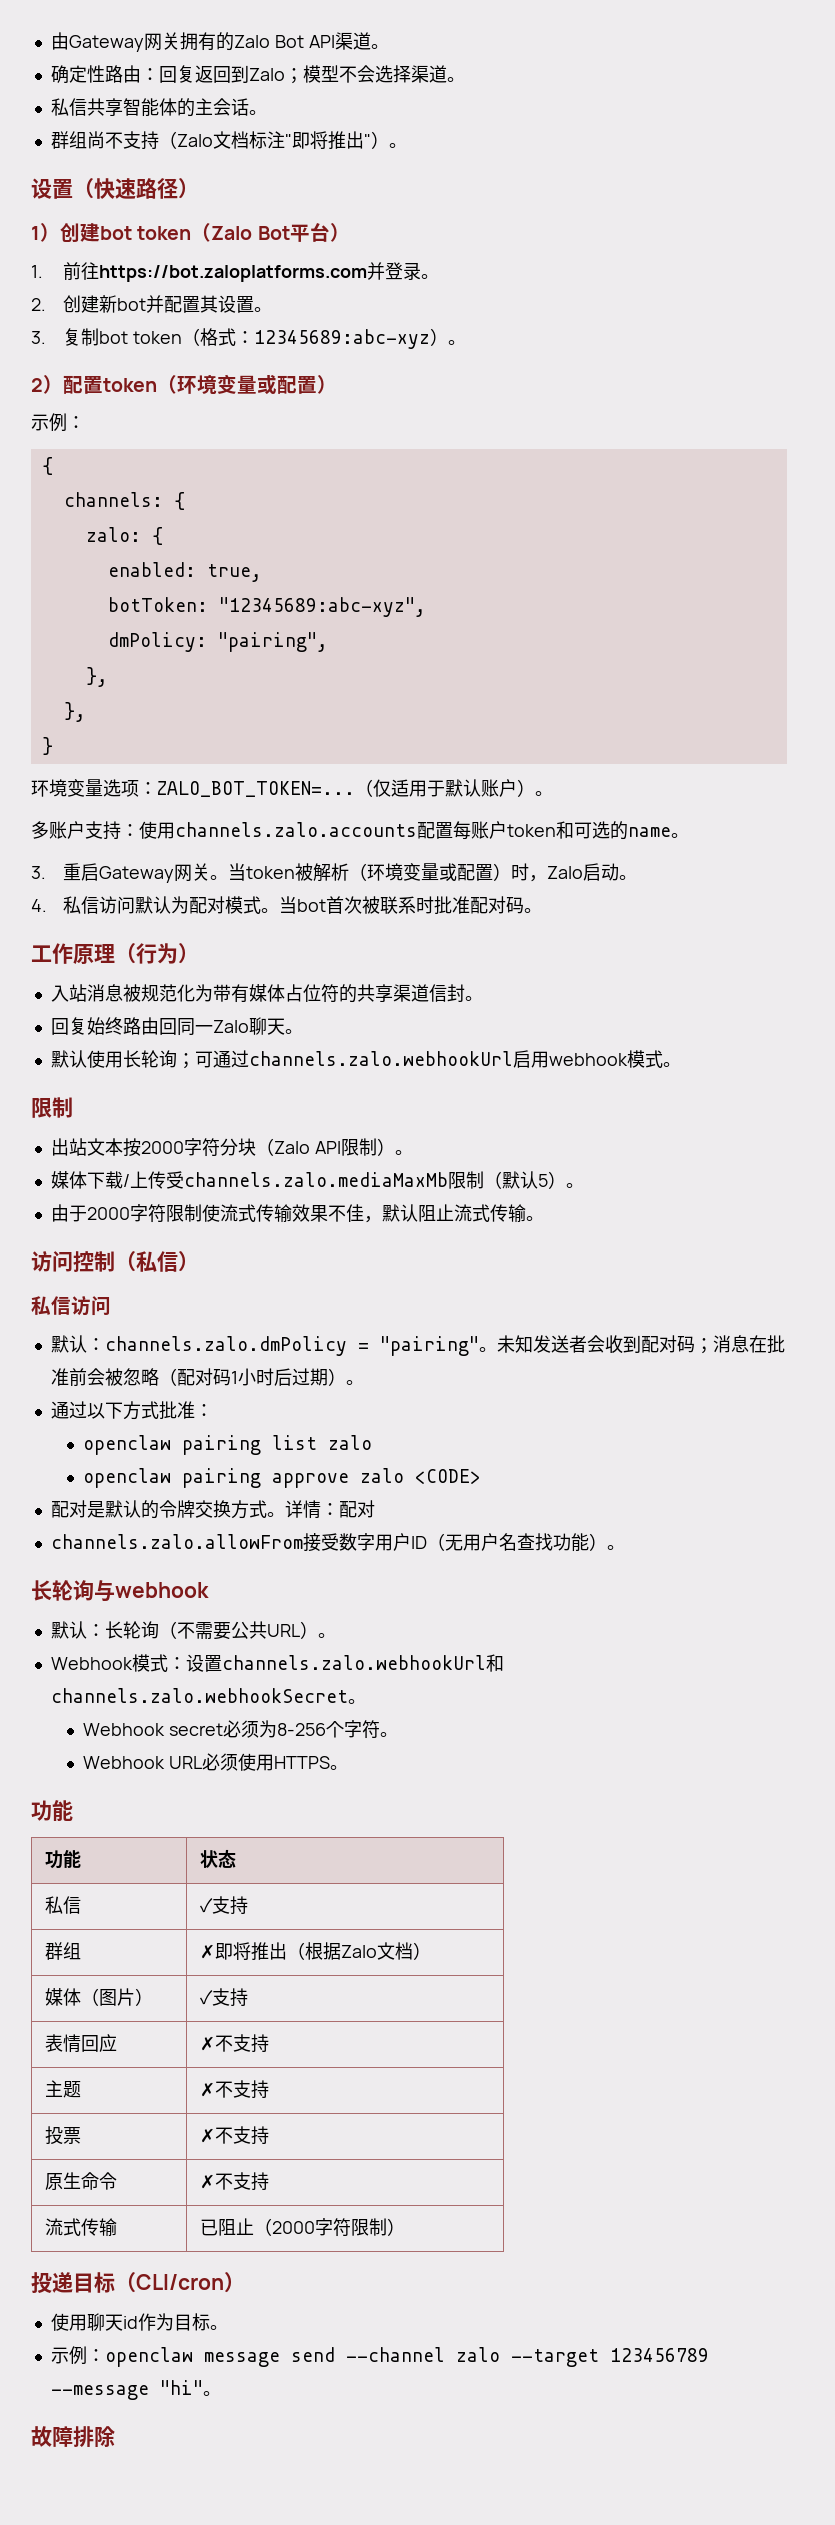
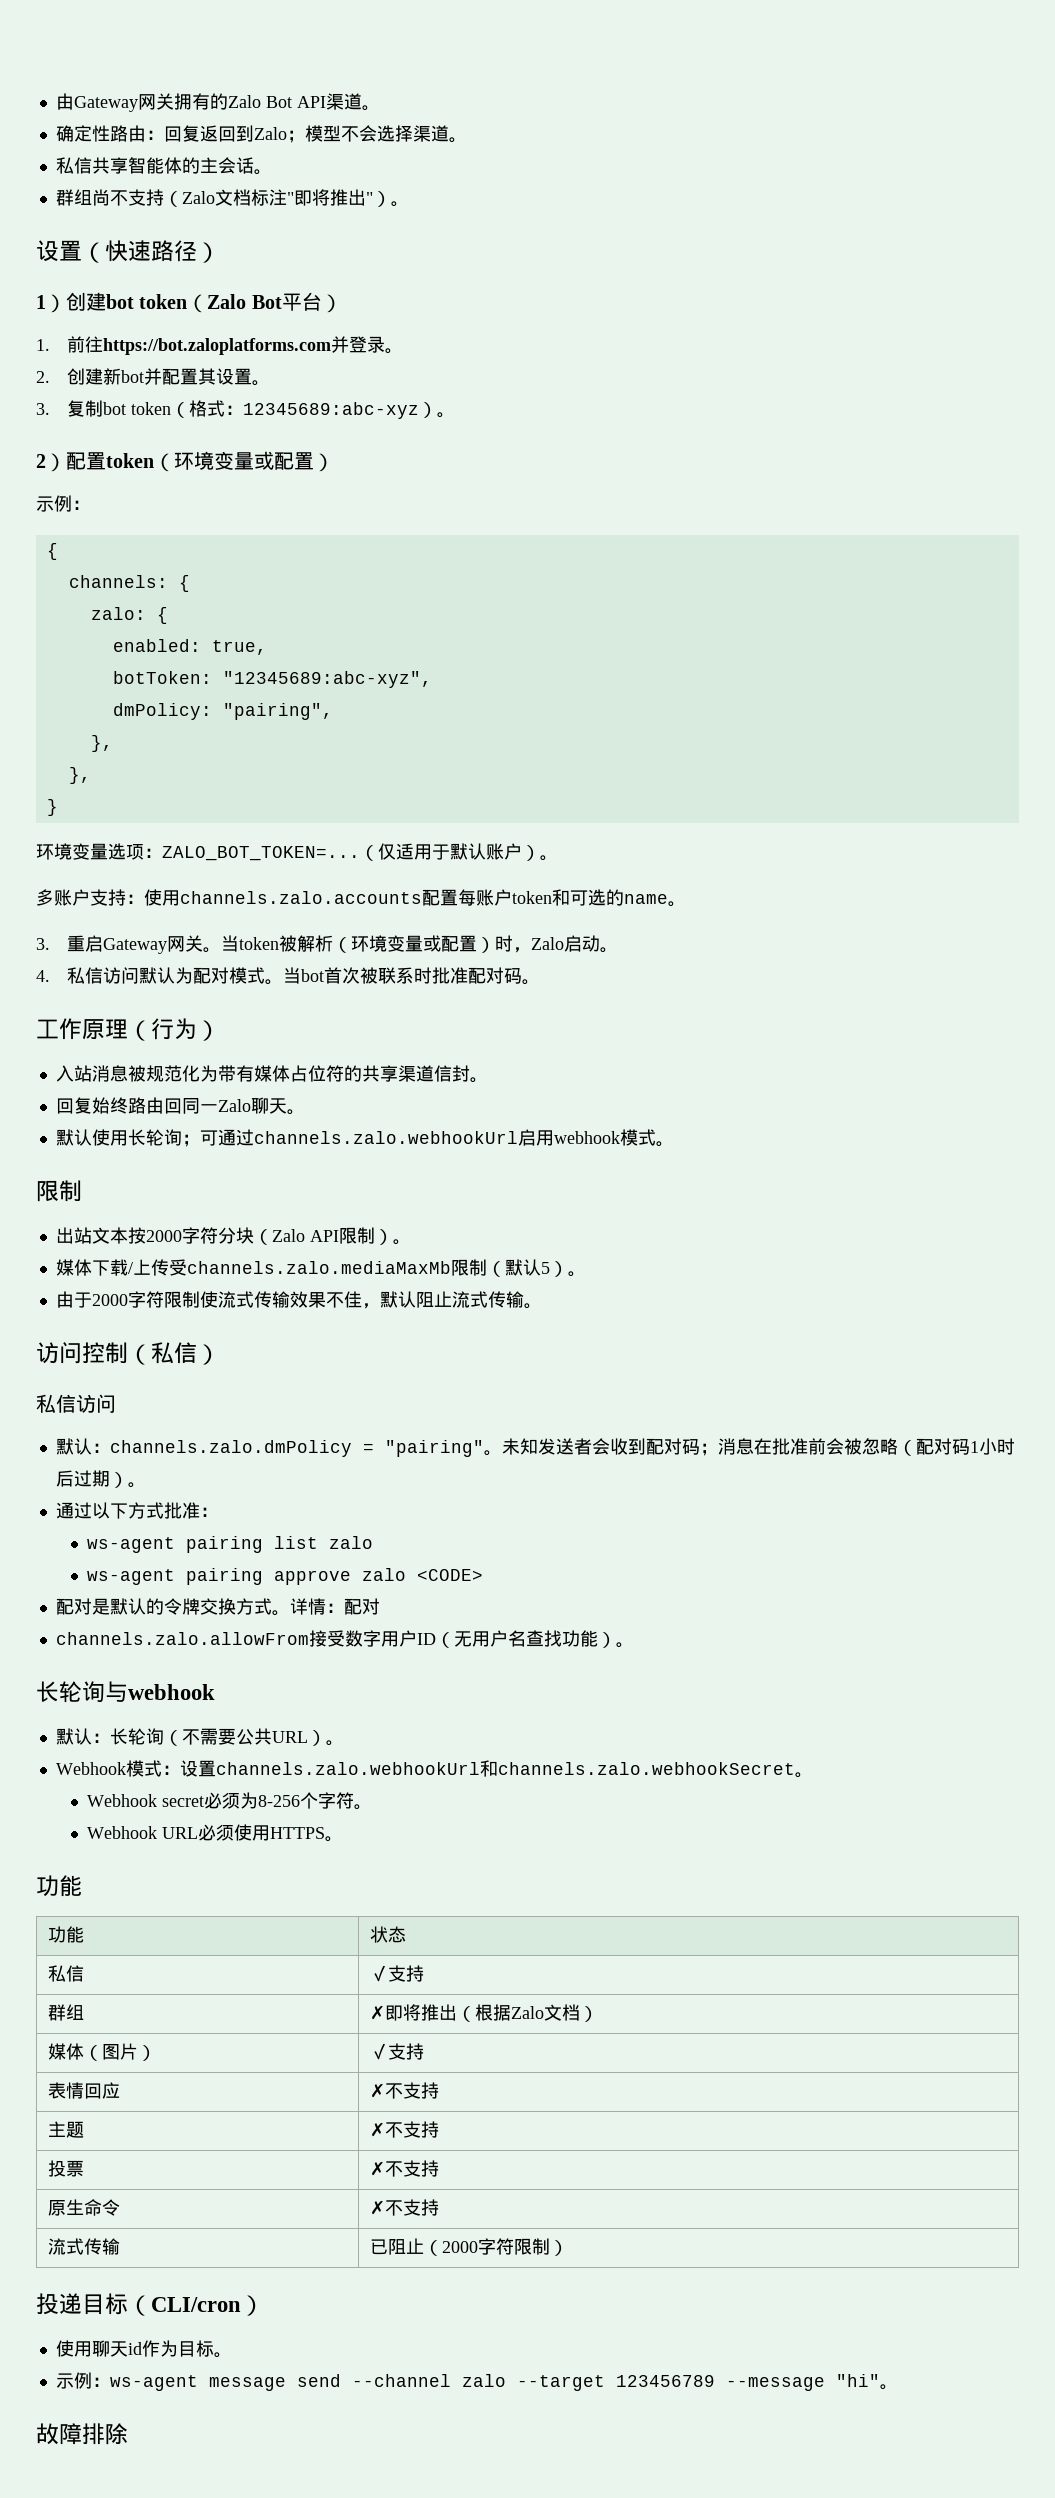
- openclaw pairing list zalo
+ ws-agent pairing list zalo
- openclaw pairing approve zalo <CODE>
+ ws-agent pairing approve zalo <CODE>
- 示例：openclaw message send --channel zalo --target 123456789 --message "hi"。
+ 示例：ws-agent message send --channel zalo --target 123456789 --message "hi"。

